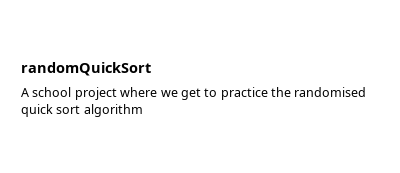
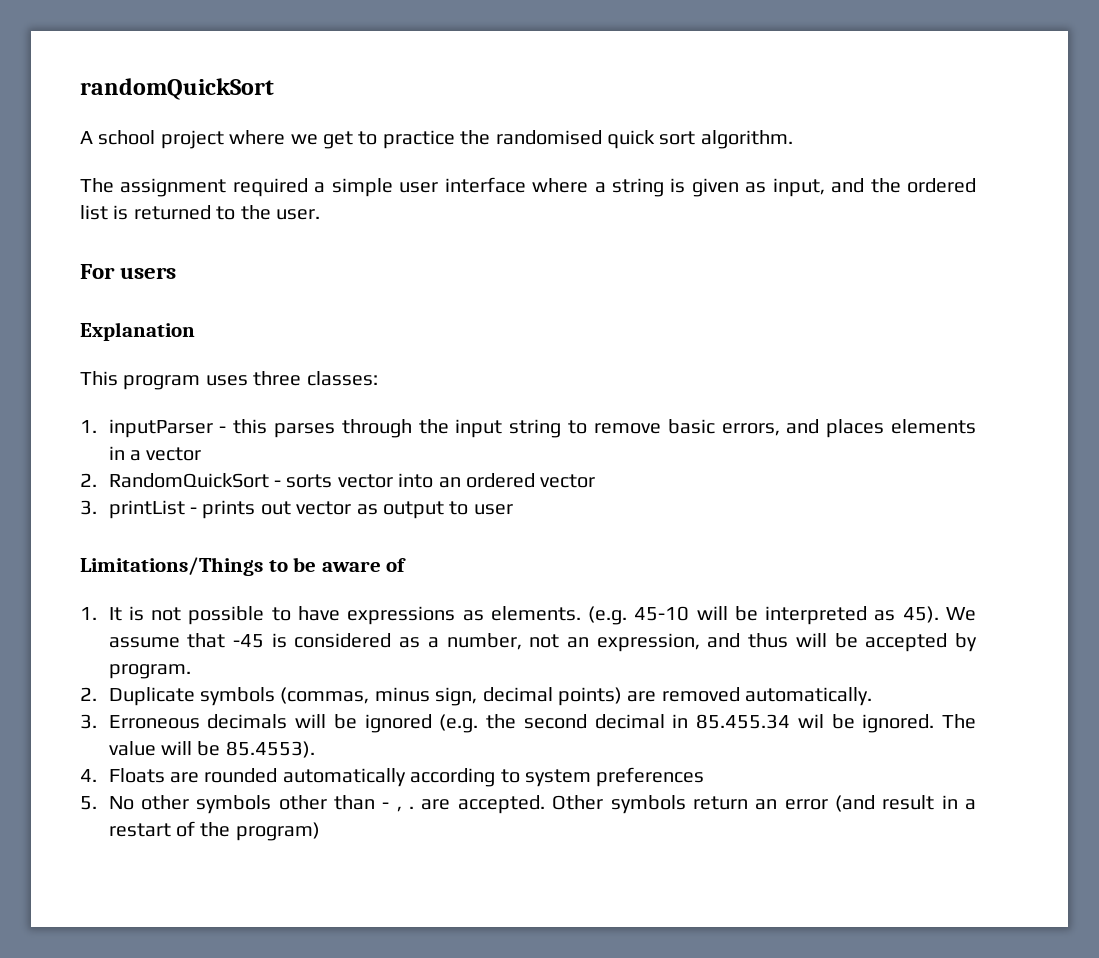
- A school project where we get to practice the randomised quick sort algorithm
+ A school project where we get to practice the randomised quick sort algorithm.
+ The assignment required a simple user interface where a string is given as input, and the ordered list is returned to the user.
+ For users
+ Explanation
+ This program uses three classes:
+ 1. inputParser - this parses through the input string to remove basic errors, and places elements in a vector
+ 2. RandomQuickSort - sorts vector into an ordered vector
+ 3. printList - prints out vector as output to user
+ Limitations/Things to be aware of
+ 1. It is not possible to have expressions as elements. (e.g. 45-10 will be interpreted as 45). We assume that -45 is considered as a number, not an expression, and thus will be accepted by program.
+ 2. Duplicate symbols (commas, minus sign, decimal points) are removed automatically.
+ 3. Erroneous decimals will be ignored (e.g. the second decimal in 85.455.34 wil be ignored. The value will be 85.4553).
+ 4. Floats are rounded automatically according to system preferences
+ 5. No other symbols other than - , . are accepted. Other symbols return an error (and result in a restart of the program)

